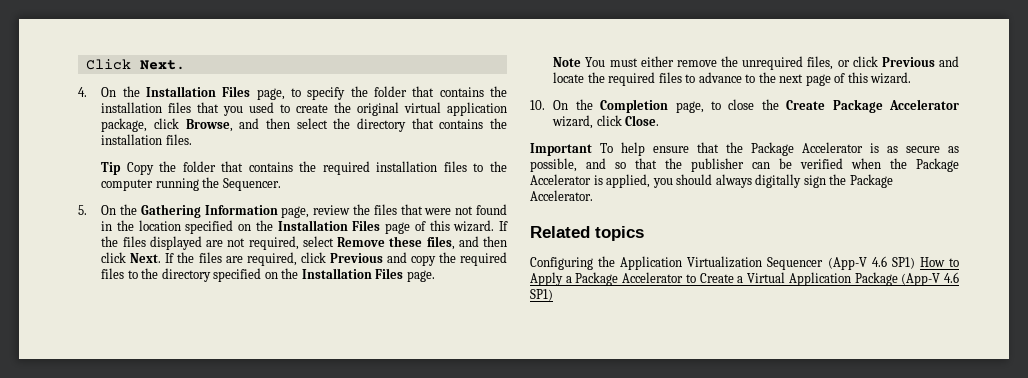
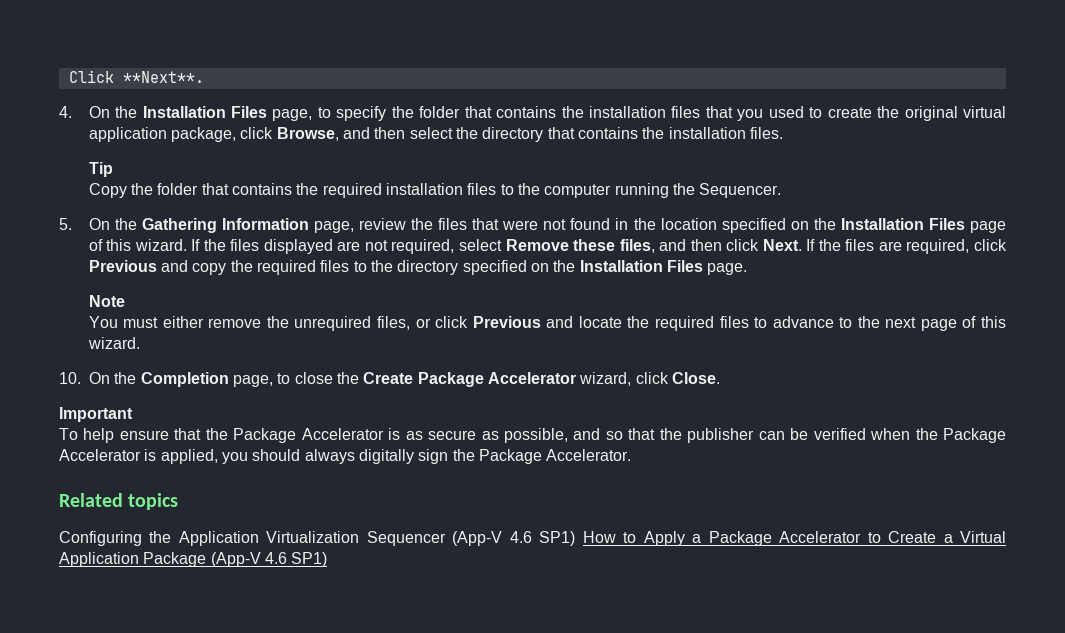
- Click Next.
+ Click **Next**.
- Tip Copy the folder that contains the required installation files to the computer running the Sequencer.
+ Tip
+ Copy the folder that contains the required installation files to the computer running the Sequencer.
- Note You must either remove the unrequired files, or click Previous and locate the required files to advance to the next page of this wizard.
+ Note
+ You must either remove the unrequired files, or click Previous and locate the required files to advance to the next page of this wizard.
- Important To help ensure that the Package Accelerator is as secure as possible, and so that the publisher can be verified when the Package Accelerator is applied, you should always digitally sign the Package Accelerator.
+ Important
+ To help ensure that the Package Accelerator is as secure as possible, and so that the publisher can be verified when the Package Accelerator is applied, you should always digitally sign the Package Accelerator.

